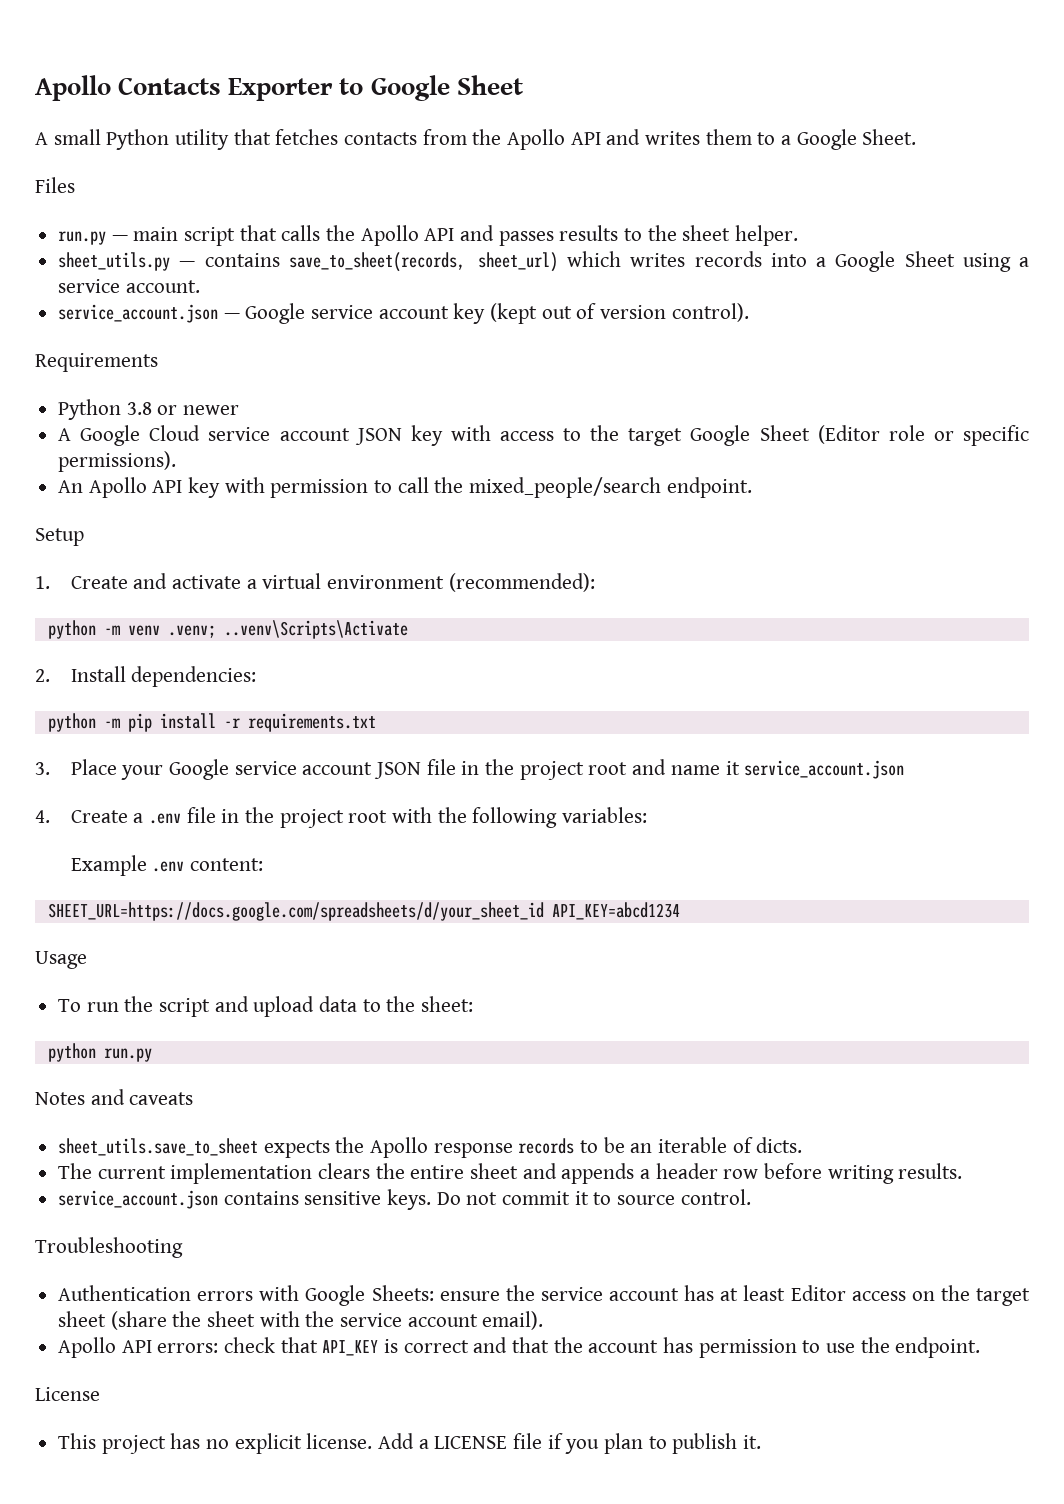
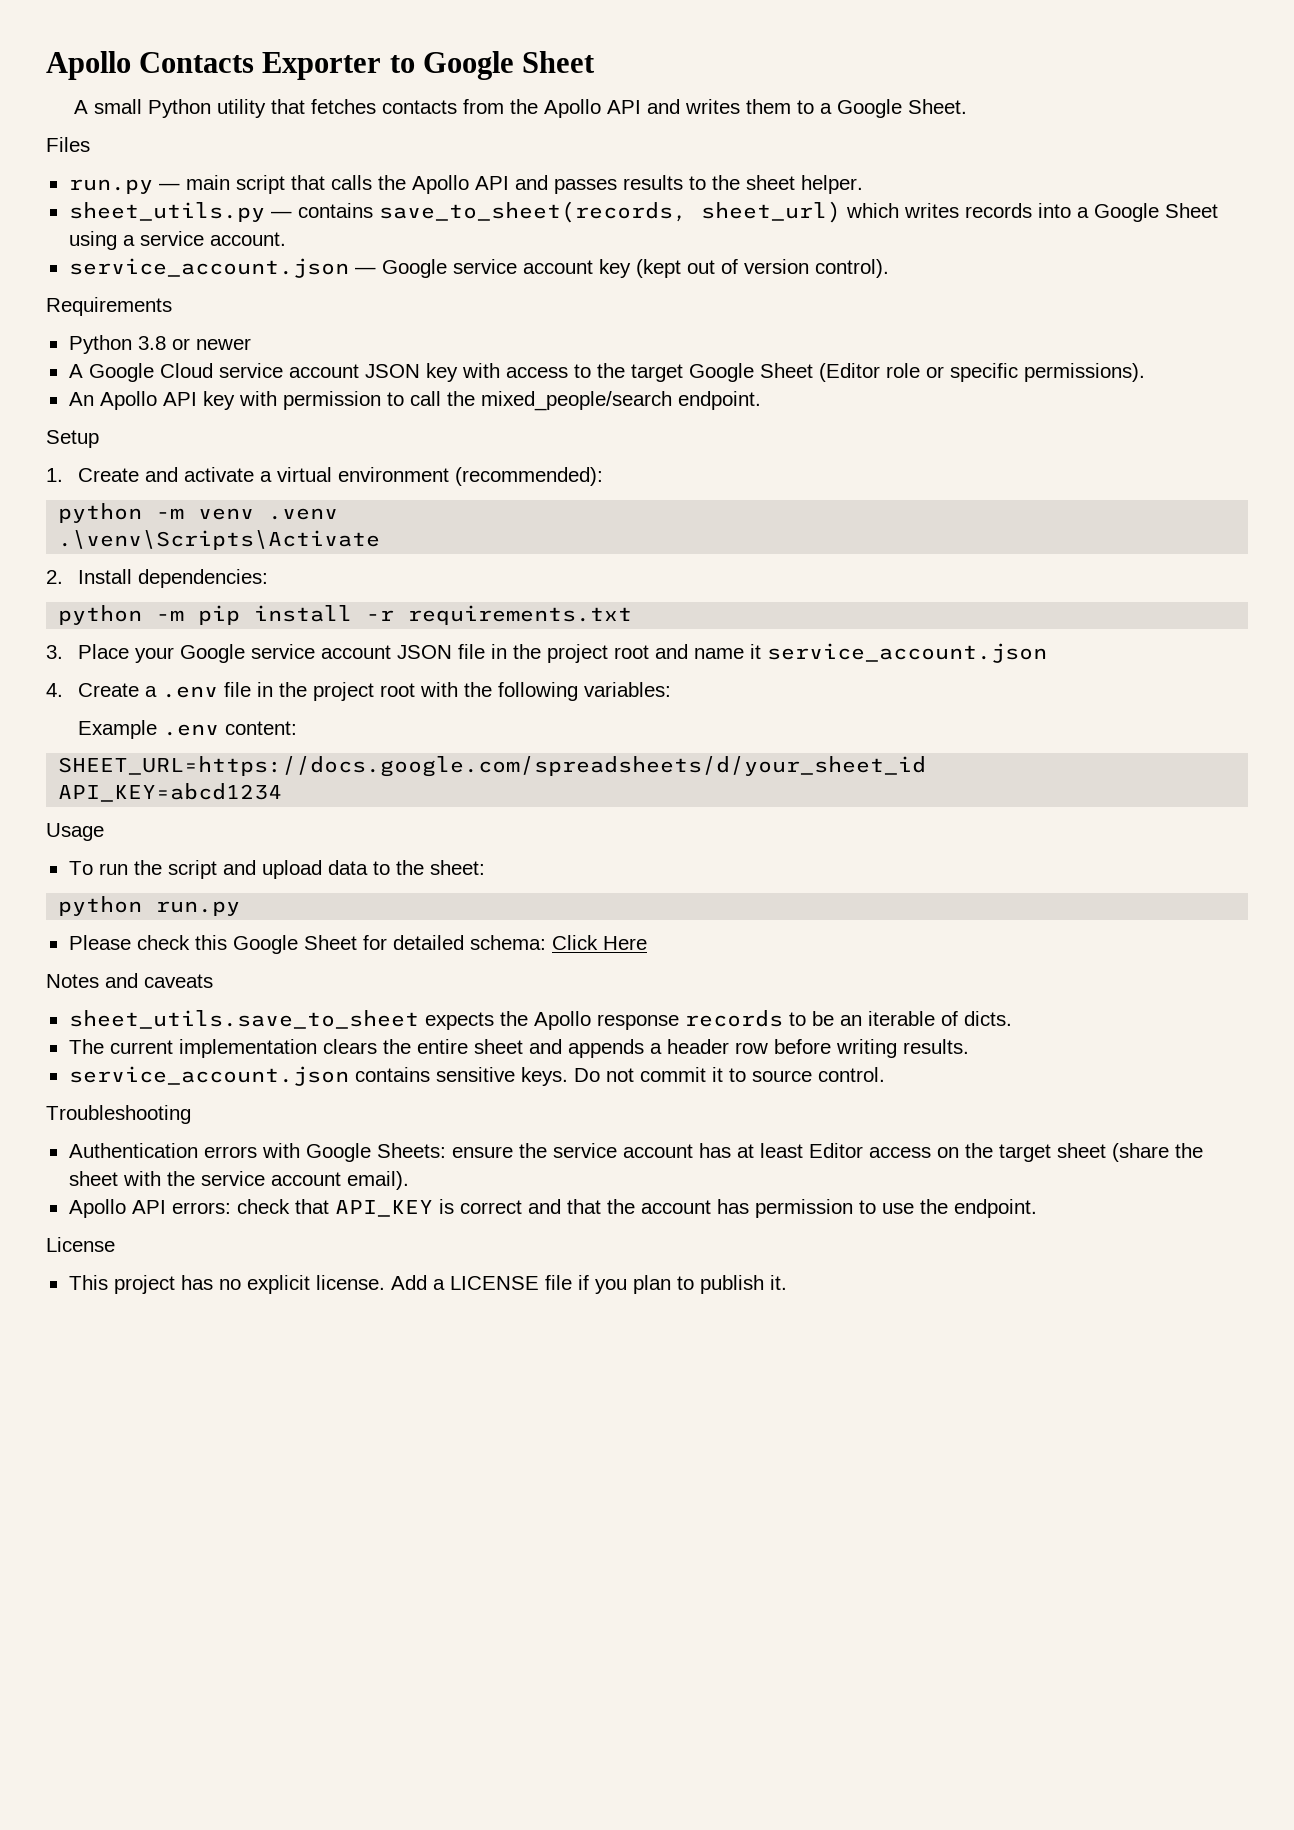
- python -m venv .venv; ..venv\Scripts\Activate
+ python -m venv .venv
+ .\venv\Scripts\Activate
- SHEET_URL=https://docs.google.com/spreadsheets/d/your_sheet_id API_KEY=abcd1234
+ SHEET_URL=https://docs.google.com/spreadsheets/d/your_sheet_id
+ API_KEY=abcd1234
+ Please check this Google Sheet for detailed schema: Click Here

